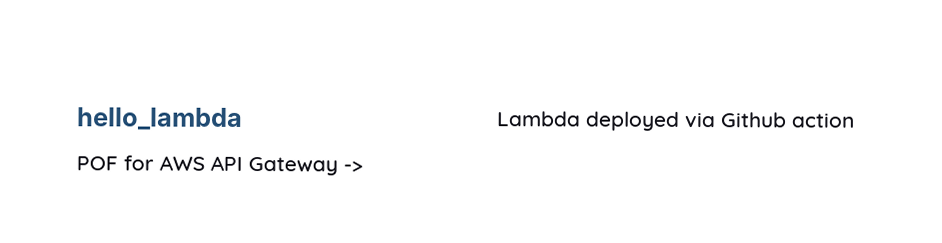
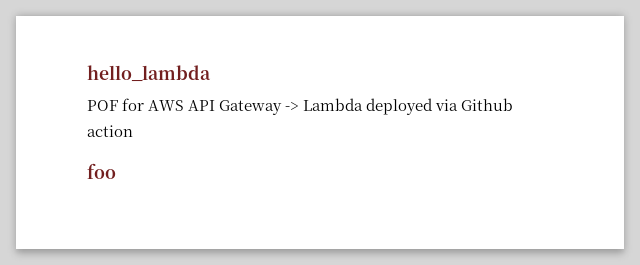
+ foo

